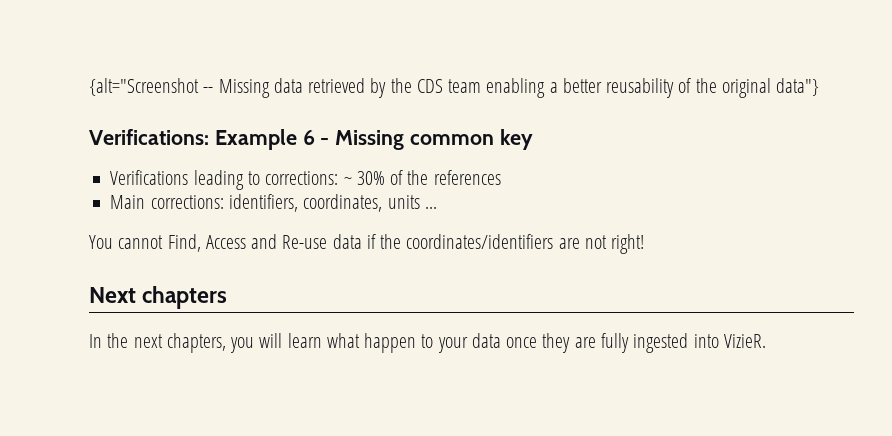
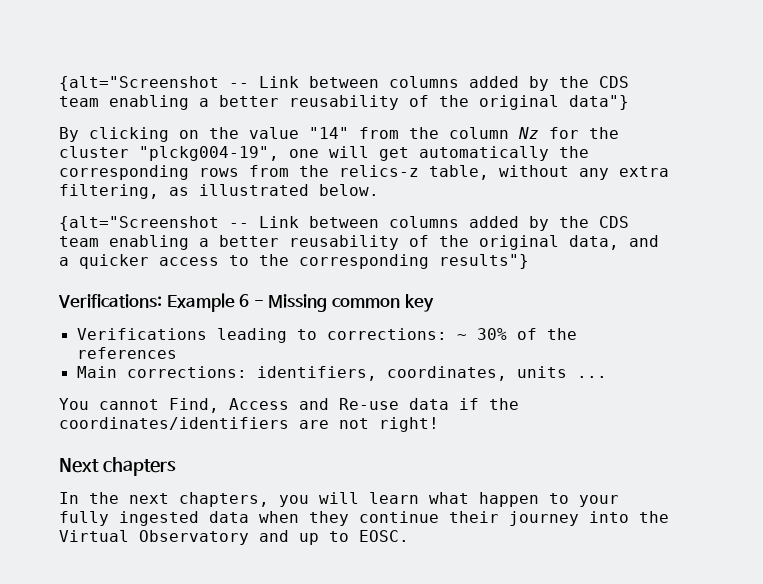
- {alt="Screenshot -- Missing data retrieved by the CDS team enabling a better reusability of the original data"}
+ {alt="Screenshot -- Link between columns added by the CDS team enabling a better reusability of the original data"}
+ By clicking on the value "14" from the column Nz for the cluster "plckg004-19", one will get automatically the corresponding rows from the relics-z table, without any extra filtering, as illustrated below.
+ {alt="Screenshot -- Link between columns added by the CDS team enabling a better reusability of the original data, and a quicker access to the corresponding results"}
- In the next chapters, you will learn what happen to your data once they are fully ingested into VizieR.
+ In the next chapters, you will learn what happen to your fully ingested data when they continue their journey into the Virtual Observatory and up to EOSC.

